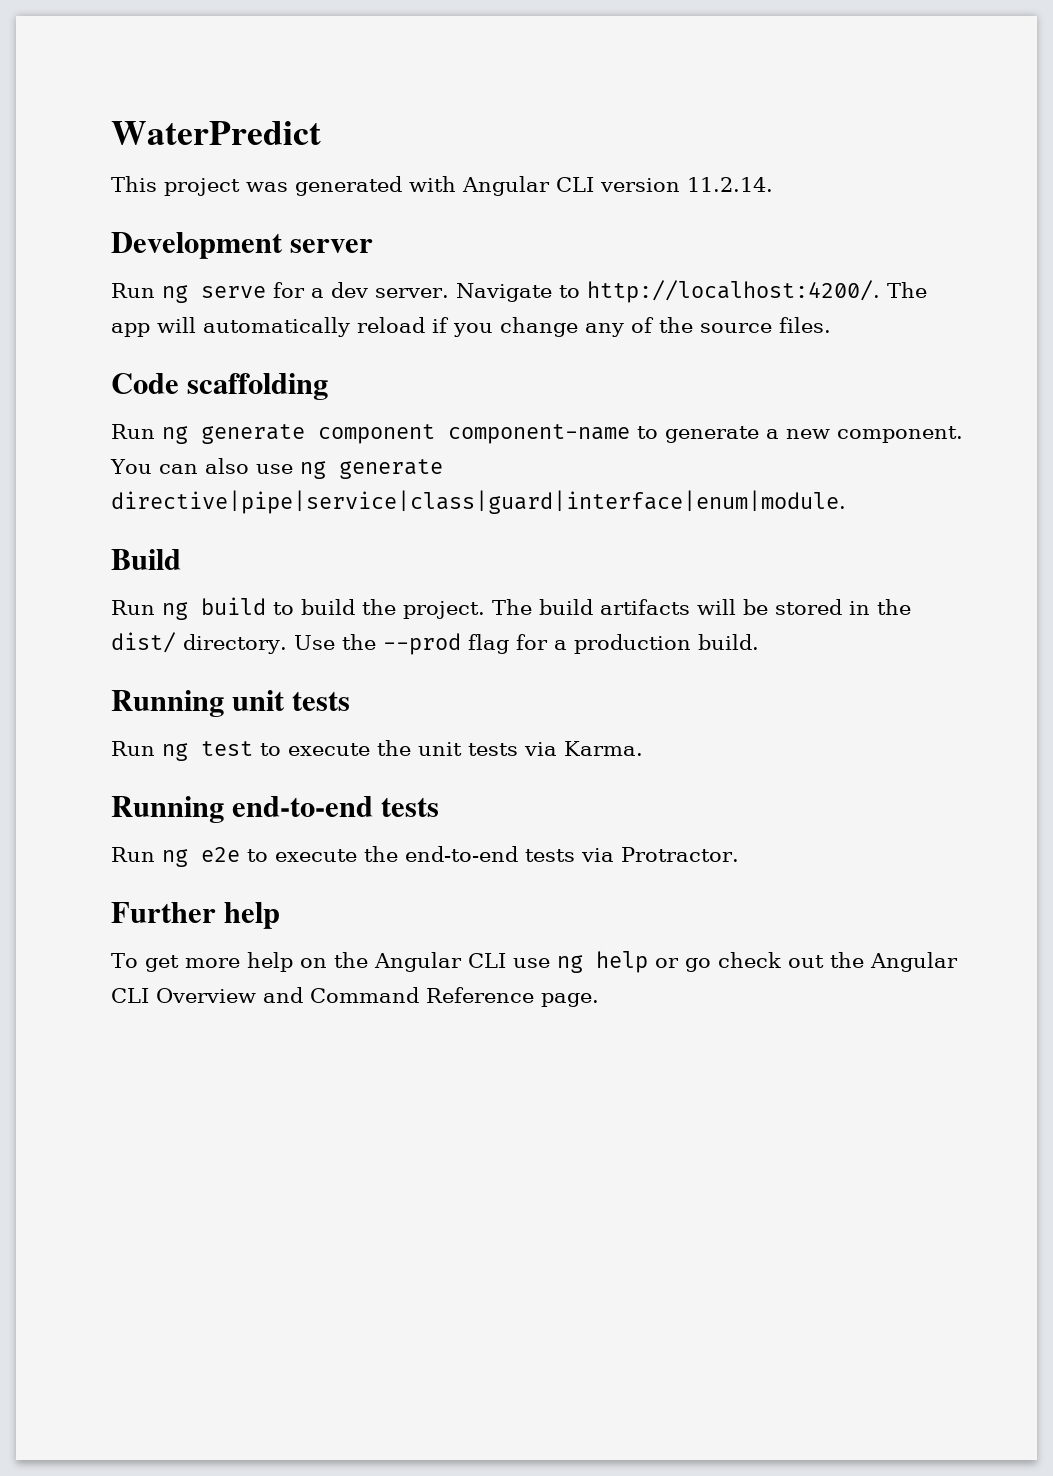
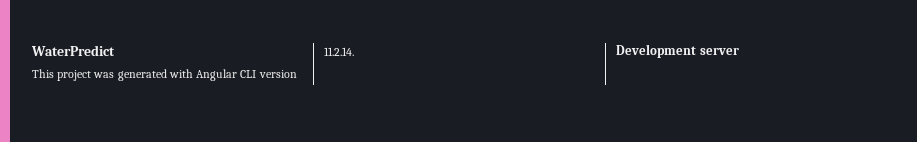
- Run ng serve for a dev server. Navigate to http://localhost:4200/. The app will automatically reload if you change any of the source files.
- Code scaffolding
- Run ng generate component component-name to generate a new component. You can also use ng generate directive|pipe|service|class|guard|interface|enum|module.
- Build
- Run ng build to build the project. The build artifacts will be stored in the dist/ directory. Use the --prod flag for a production build.
- Running unit tests
- Run ng test to execute the unit tests via Karma.
- Running end-to-end tests
- Run ng e2e to execute the end-to-end tests via Protractor.
- Further help
- To get more help on the Angular CLI use ng help or go check out the Angular CLI Overview and Command Reference page.

